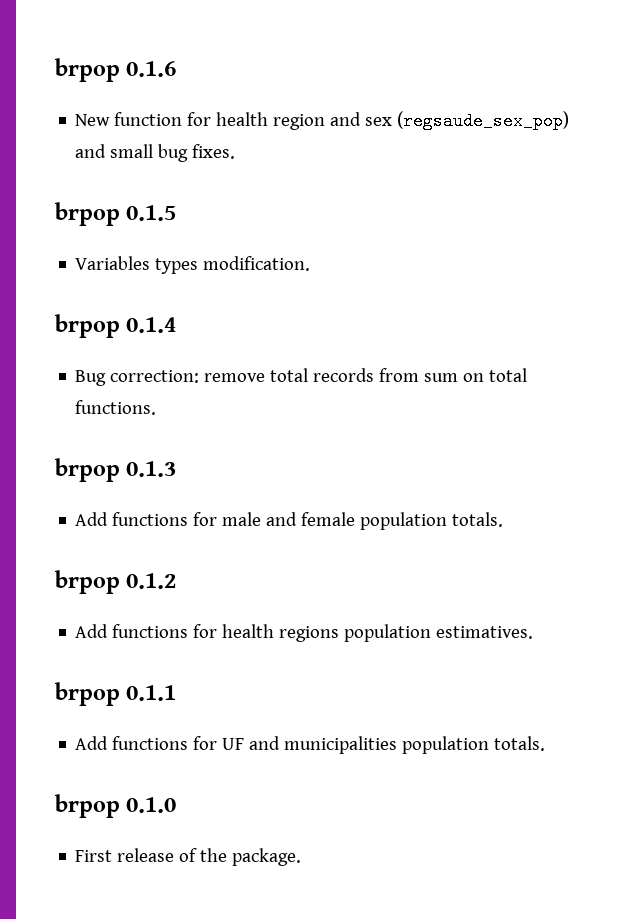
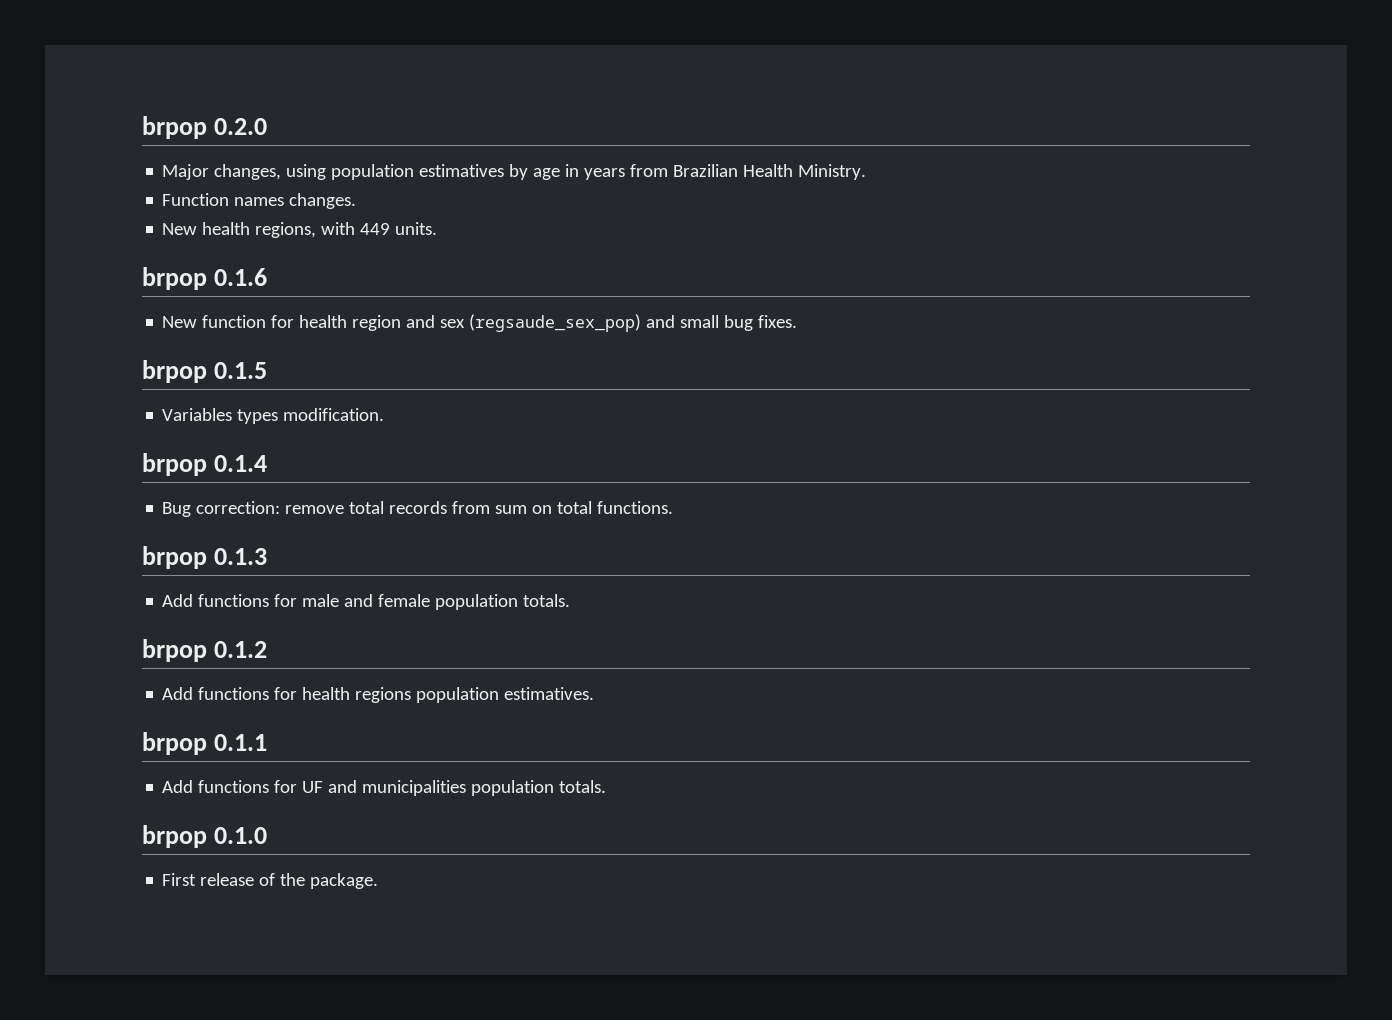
+ brpop 0.2.0
+ Major changes, using population estimatives by age in years from Brazilian Health Ministry.
+ Function names changes.
+ New health regions, with 449 units.

